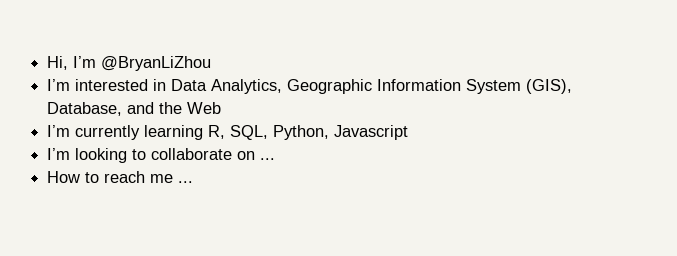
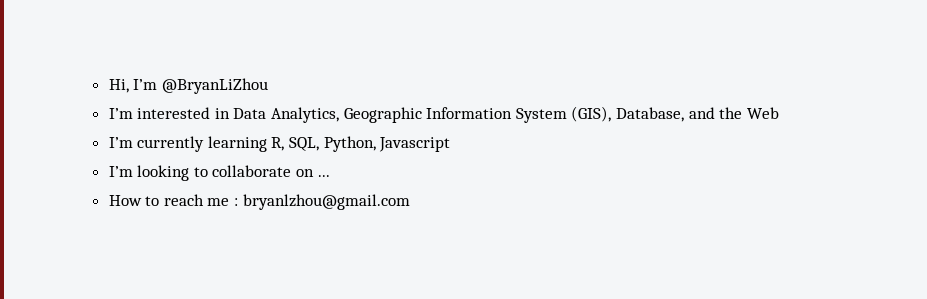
- How to reach me ...
+ How to reach me : bryanlzhou@gmail.com

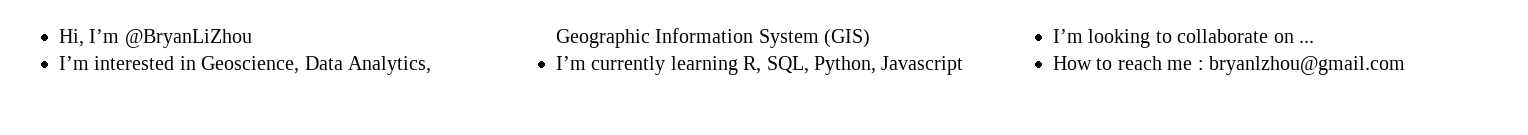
- I’m interested in Data Analytics, Geographic Information System (GIS), Database, and the Web
+ I’m interested in Geoscience, Data Analytics, Geographic Information System (GIS)

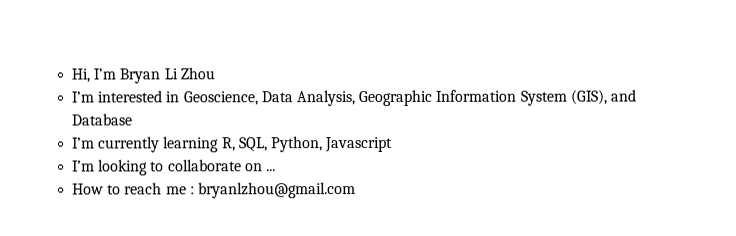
- Hi, I’m @BryanLiZhou
+ Hi, I’m Bryan Li Zhou
- I’m interested in Geoscience, Data Analytics, Geographic Information System (GIS)
+ I’m interested in Geoscience, Data Analysis, Geographic Information System (GIS), and Database

